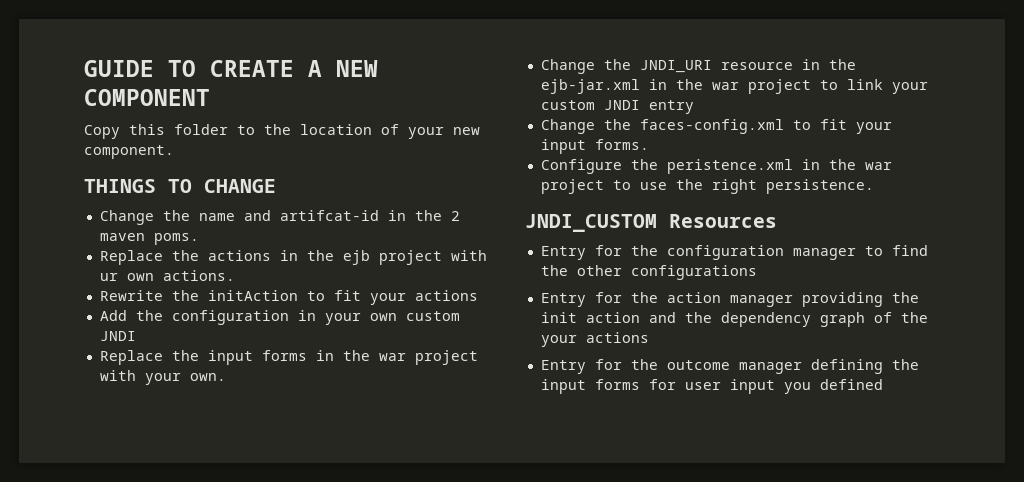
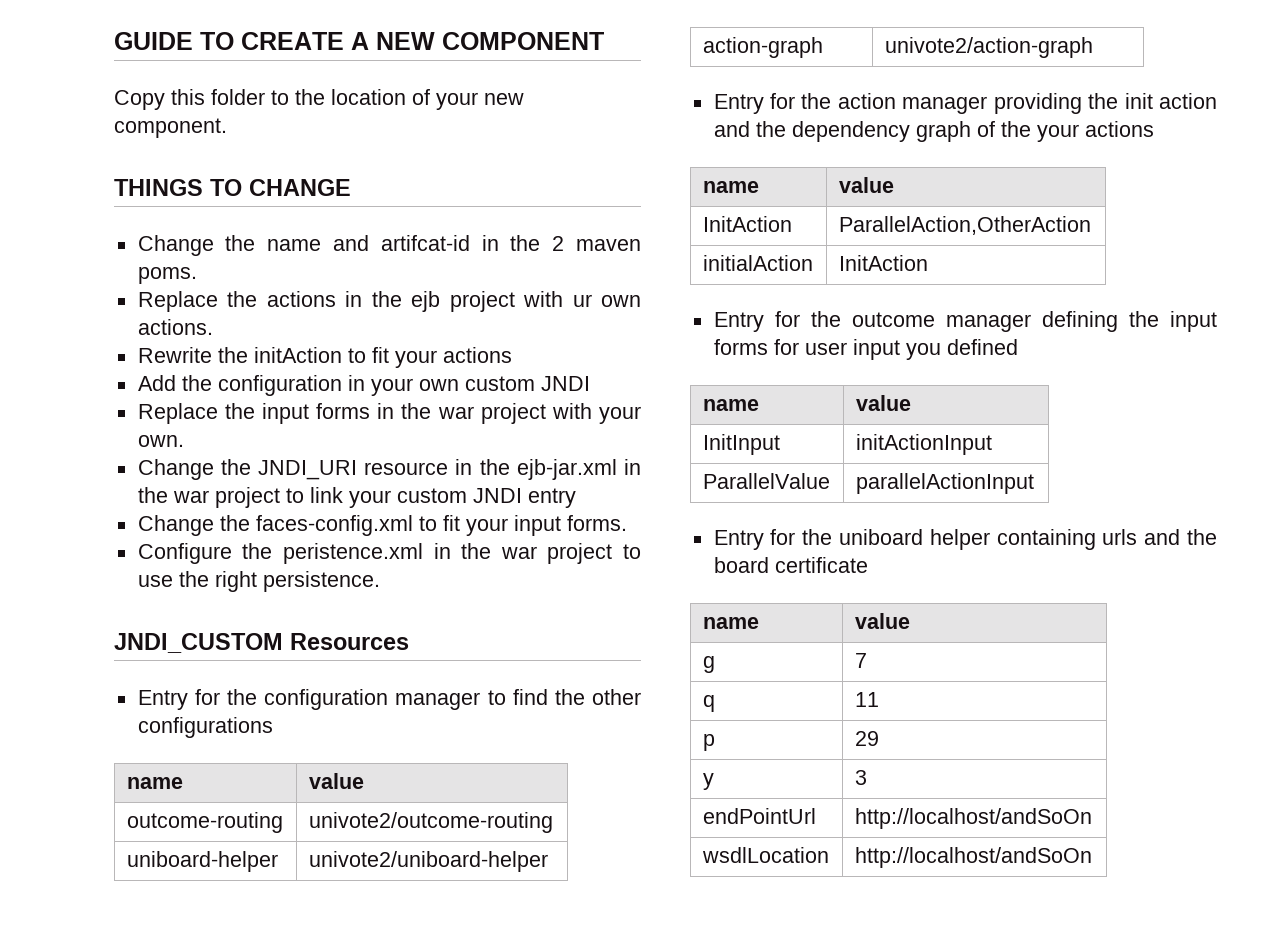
  Entry for the configuration manager to find the other configurations
+ name | value
+ outcome-routing | univote2/outcome-routing
+ uniboard-helper | univote2/uniboard-helper
+ action-graph | univote2/action-graph
  Entry for the action manager providing the init action and the dependency graph of the your actions
+ name | value
+ InitAction | ParallelAction,OtherAction
+ initialAction | InitAction
  Entry for the outcome manager defining the input forms for user input you defined
+ name | value
+ InitInput | initActionInput
+ ParallelValue | parallelActionInput
+ Entry for the uniboard helper containing urls and the board certificate
+ name | value
+ g | 7
+ q | 11
+ p | 29
+ y | 3
+ endPointUrl | http://localhost/andSoOn
+ wsdlLocation | http://localhost/andSoOn

